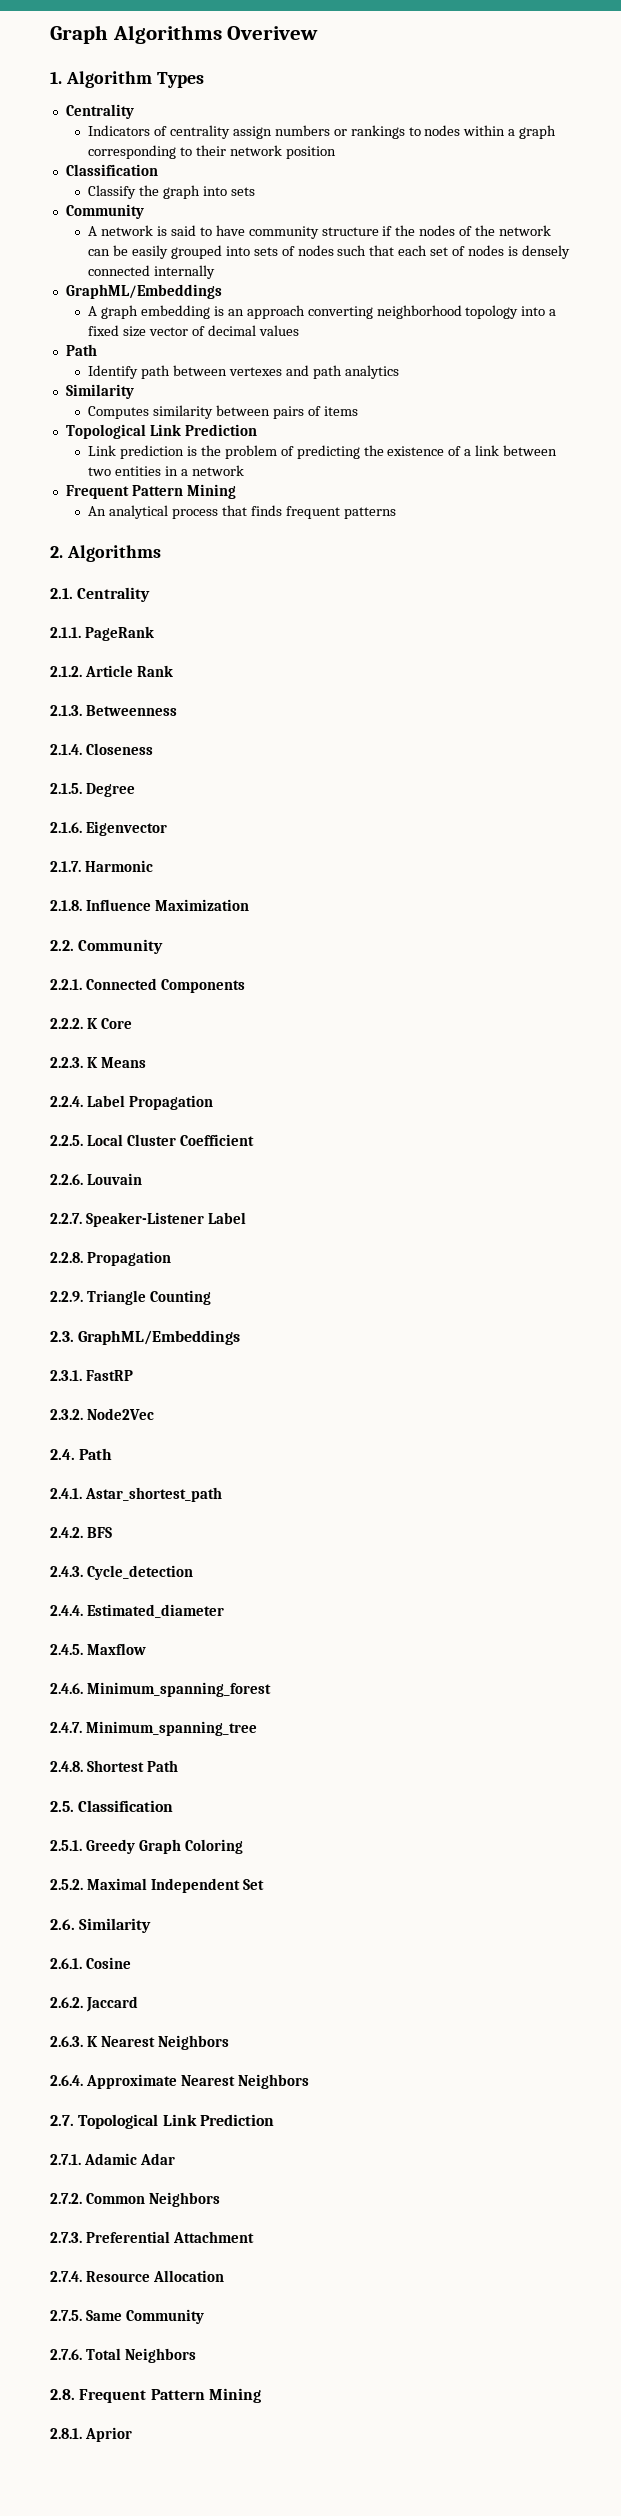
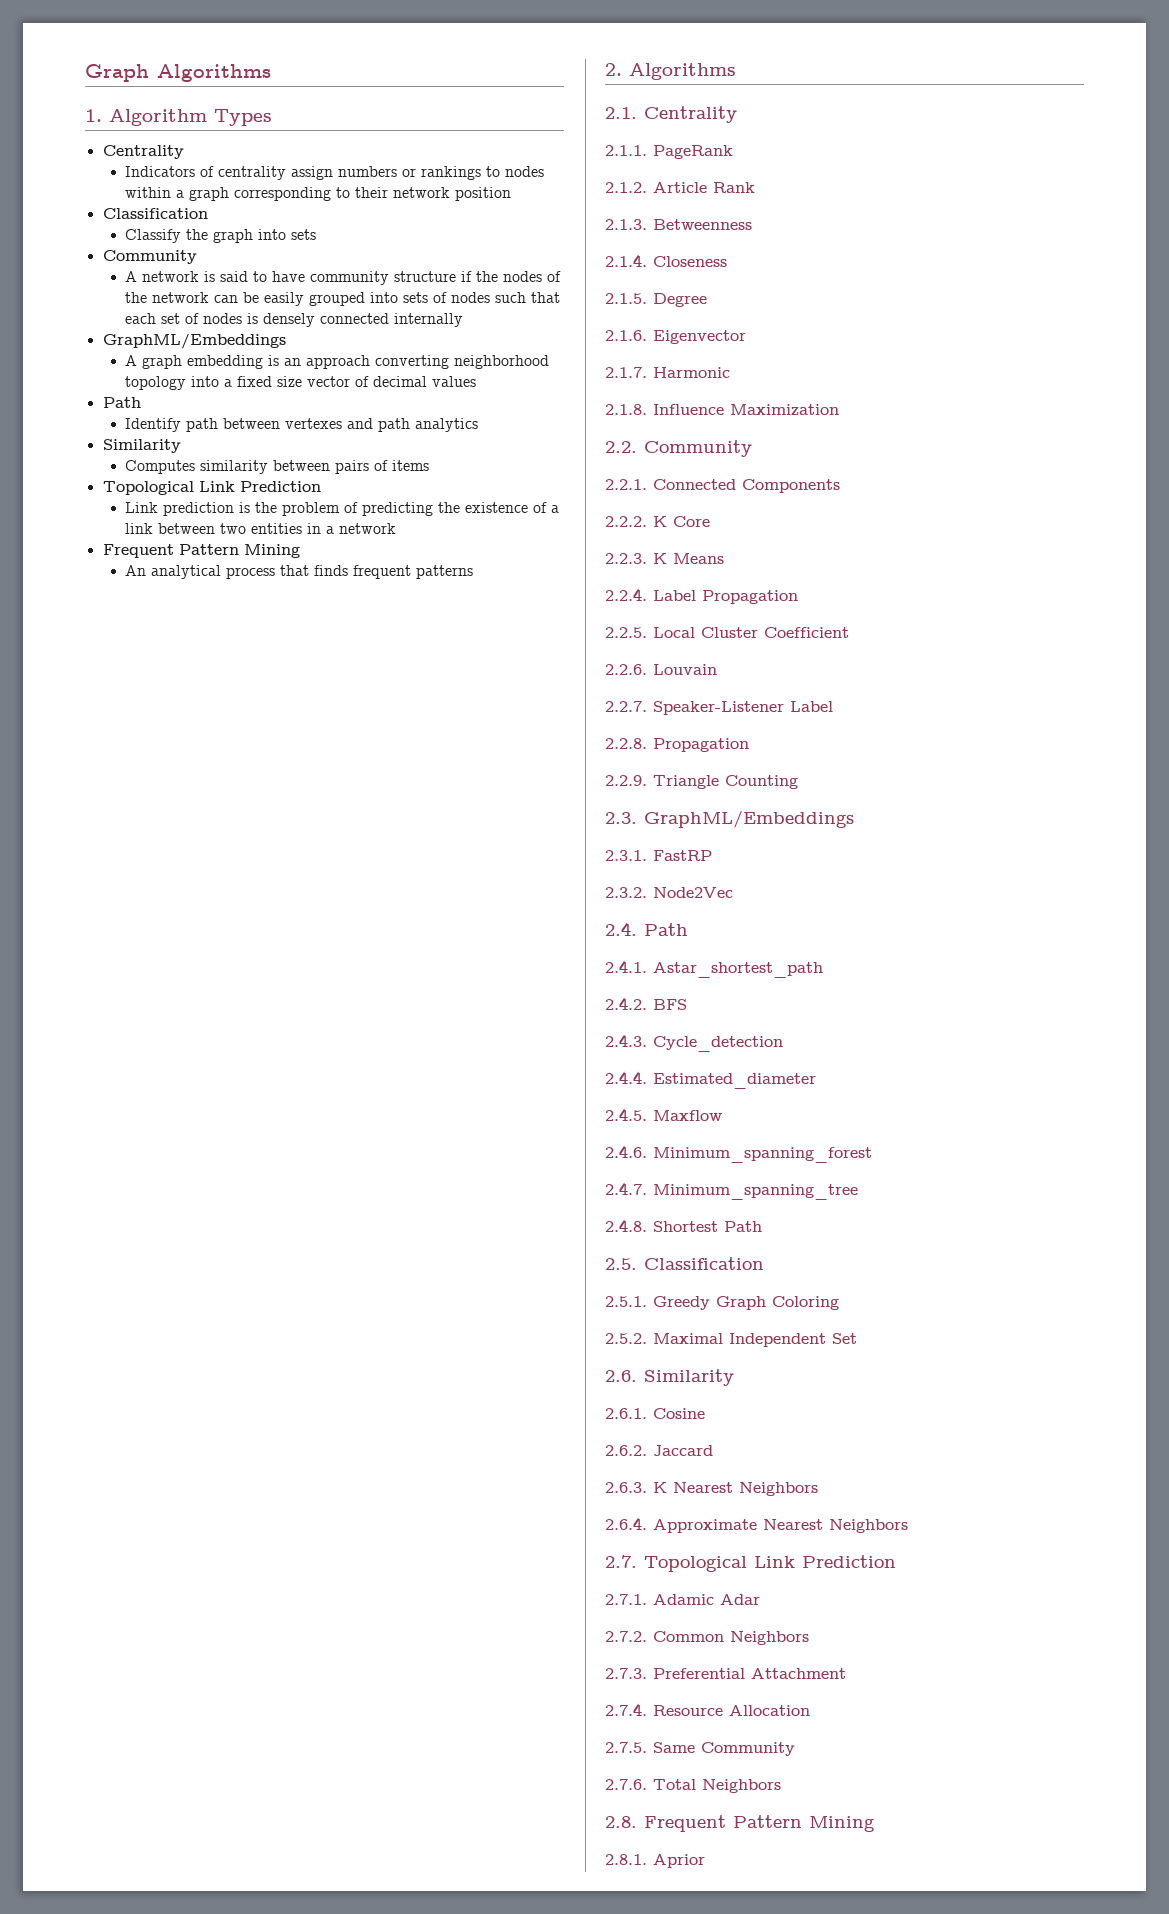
- Graph Algorithms Overivew
+ Graph Algorithms

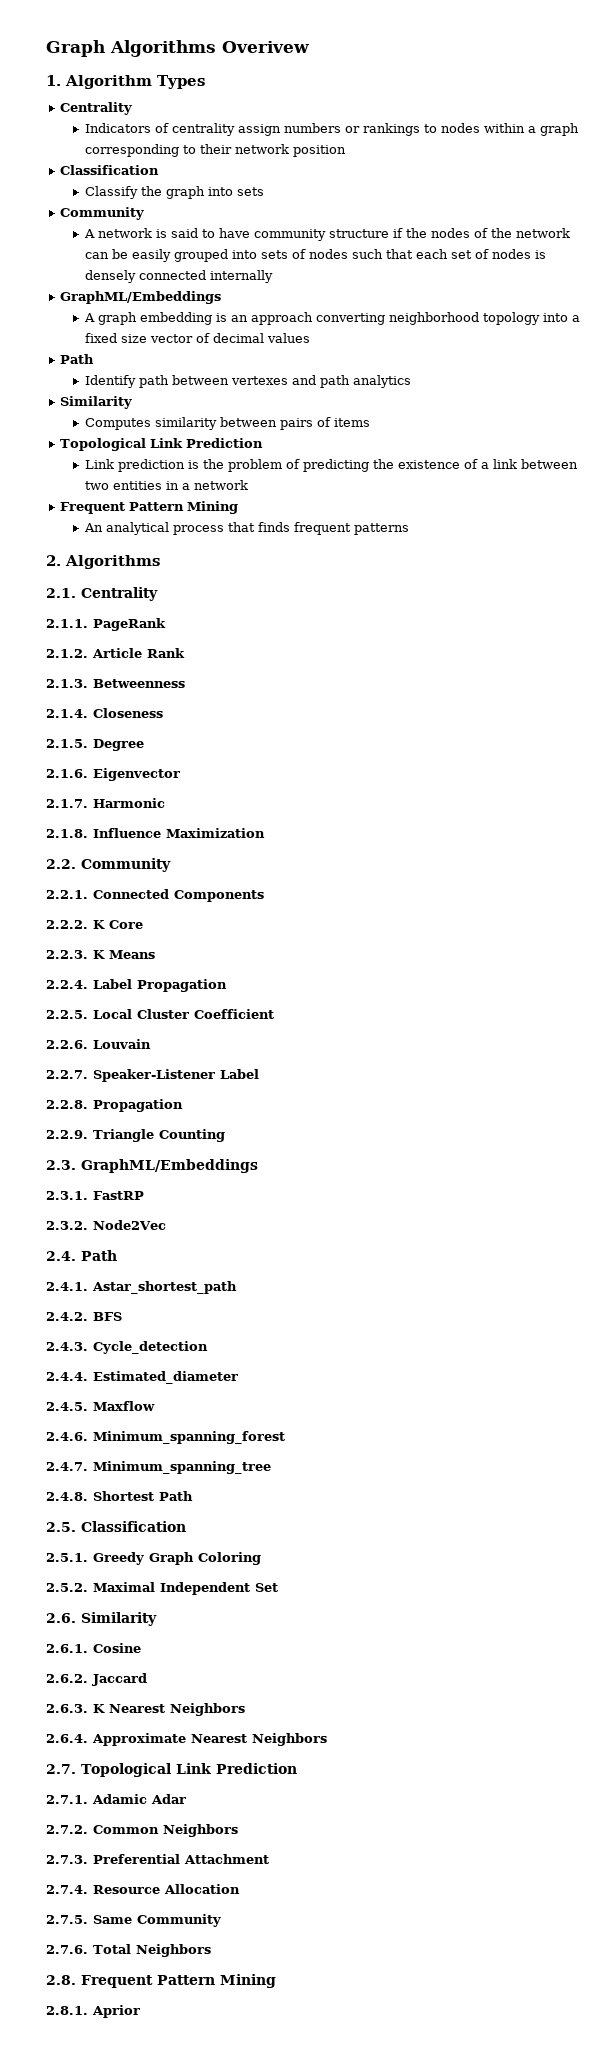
- Graph Algorithms
+ Graph Algorithms Overivew

